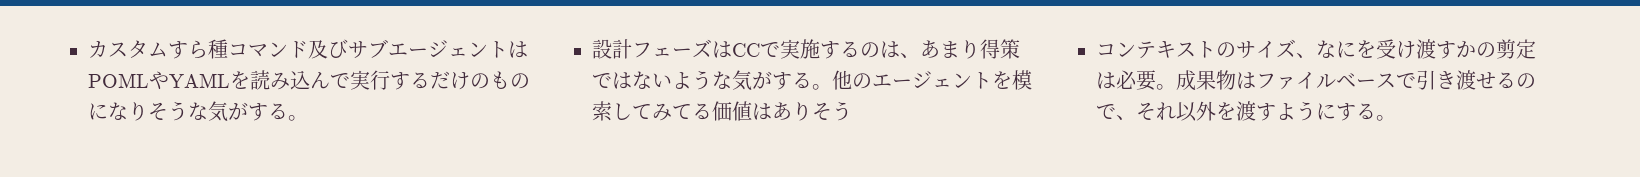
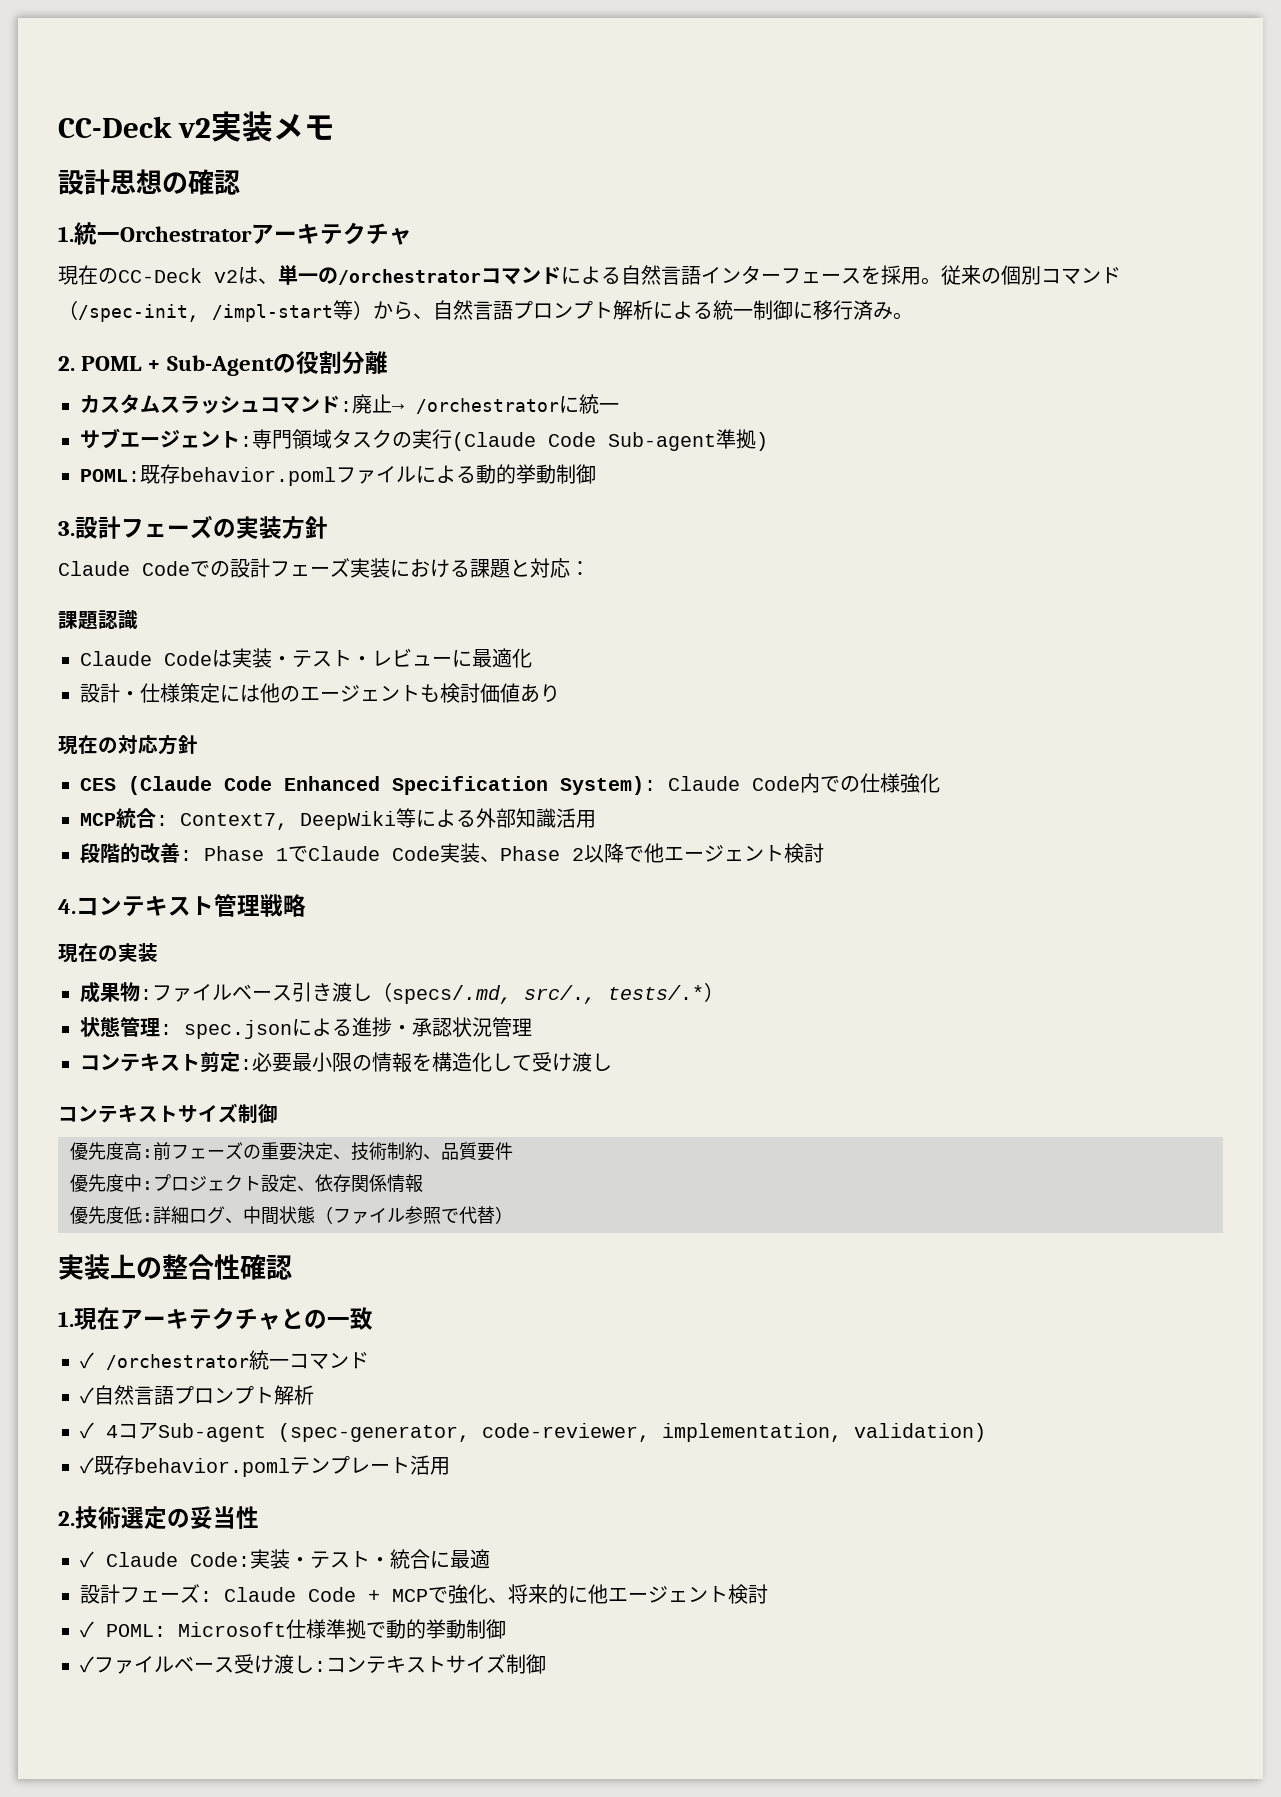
- カスタムすら種コマンド及びサブエージェントはPOMLやYAMLを読み込んで実行するだけのものになりそうな気がする。
- 設計フェーズはCCで実施するのは、あまり得策ではないような気がする。他のエージェントを模索してみてる価値はありそう
- コンテキストのサイズ、なにを受け渡すかの剪定は必要。成果物はファイルベースで引き渡せるので、それ以外を渡すようにする。
+ CC-Deck v2実装メモ
+ 設計思想の確認
+ 1.統一Orchestratorアーキテクチャ
+ 現在のCC-Deck v2は、単一の/orchestratorコマンドによる自然言語インターフェースを採用。従来の個別コマンド（/spec-init, /impl-start等）から、自然言語プロンプト解析による統一制御に移行済み。
+ 2. POML + Sub-Agentの役割分離
+ カスタムスラッシュコマンド:廃止→ /orchestratorに統一
+ サブエージェント:専門領域タスクの実行(Claude Code Sub-agent準拠)
+ POML:既存behavior.pomlファイルによる動的挙動制御
+ 3.設計フェーズの実装方針
+ Claude Codeでの設計フェーズ実装における課題と対応：
+ 課題認識
+ Claude Codeは実装・テスト・レビューに最適化
+ 設計・仕様策定には他のエージェントも検討価値あり
+ 現在の対応方針
+ CES (Claude Code Enhanced Specification System): Claude Code内での仕様強化
+ MCP統合: Context7, DeepWiki等による外部知識活用
+ 段階的改善: Phase 1でClaude Code実装、Phase 2以降で他エージェント検討
+ 4.コンテキスト管理戦略
+ 現在の実装
+ 成果物:ファイルベース引き渡し（specs/.md, src/., tests/.*）
+ 状態管理: spec.jsonによる進捗・承認状況管理
+ コンテキスト剪定:必要最小限の情報を構造化して受け渡し
+ コンテキストサイズ制御
+ 優先度高:前フェーズの重要決定、技術制約、品質要件
+ 優先度中:プロジェクト設定、依存関係情報
+ 優先度低:詳細ログ、中間状態（ファイル参照で代替）
+ 実装上の整合性確認
+ 1.現在アーキテクチャとの一致
+ ✓ /orchestrator統一コマンド
+ ✓自然言語プロンプト解析
+ ✓ 4コアSub-agent (spec-generator, code-reviewer, implementation, validation)
+ ✓既存behavior.pomlテンプレート活用
+ 2.技術選定の妥当性
+ ✓ Claude Code:実装・テスト・統合に最適
+ 設計フェーズ: Claude Code + MCPで強化、将来的に他エージェント検討
+ ✓ POML: Microsoft仕様準拠で動的挙動制御
+ ✓ファイルベース受け渡し:コンテキストサイズ制御

